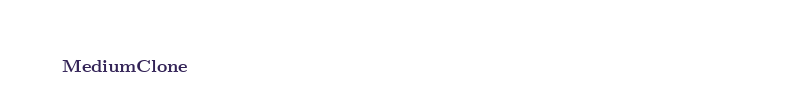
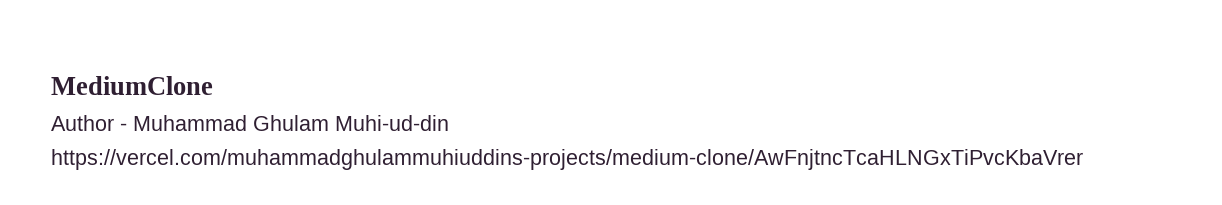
+ Author - Muhammad Ghulam Muhi-ud-din
+ https://vercel.com/muhammadghulammuhiuddins-projects/medium-clone/AwFnjtncTcaHLNGxTiPvcKbaVrer

